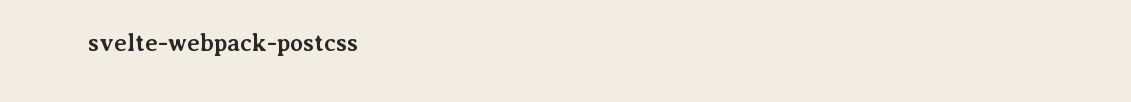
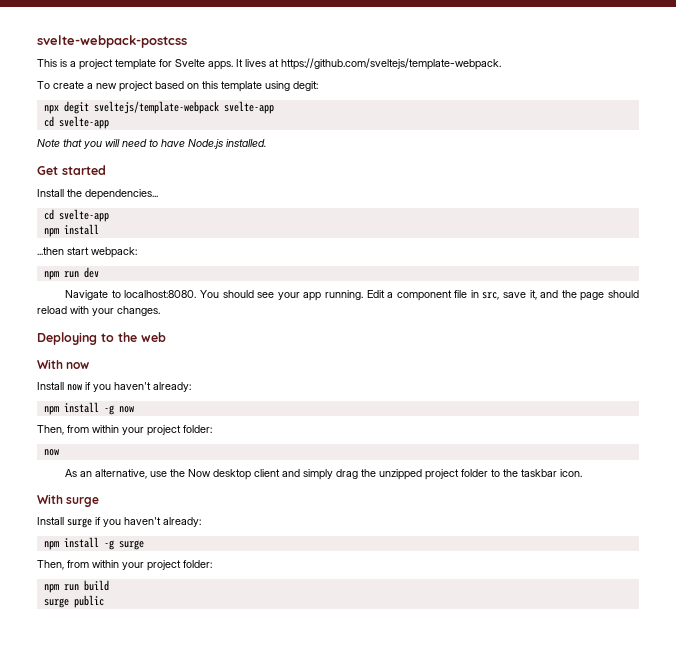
+ This is a project template for Svelte apps. It lives at https://github.com/sveltejs/template-webpack.
+ To create a new project based on this template using degit:
+ npx degit sveltejs/template-webpack svelte-app
+ cd svelte-app
+ Note that you will need to have Node.js installed.
+ Get started
+ Install the dependencies...
+ cd svelte-app
+ npm install
+ ...then start webpack:
+ npm run dev
+ Navigate to localhost:8080. You should see your app running. Edit a component file in src, save it, and the page should reload with your changes.
+ Deploying to the web
+ With now
+ Install now if you haven't already:
+ npm install -g now
+ Then, from within your project folder:
+ now
+ As an alternative, use the Now desktop client and simply drag the unzipped project folder to the taskbar icon.
+ With surge
+ Install surge if you haven't already:
+ npm install -g surge
+ Then, from within your project folder:
+ npm run build
+ surge public

